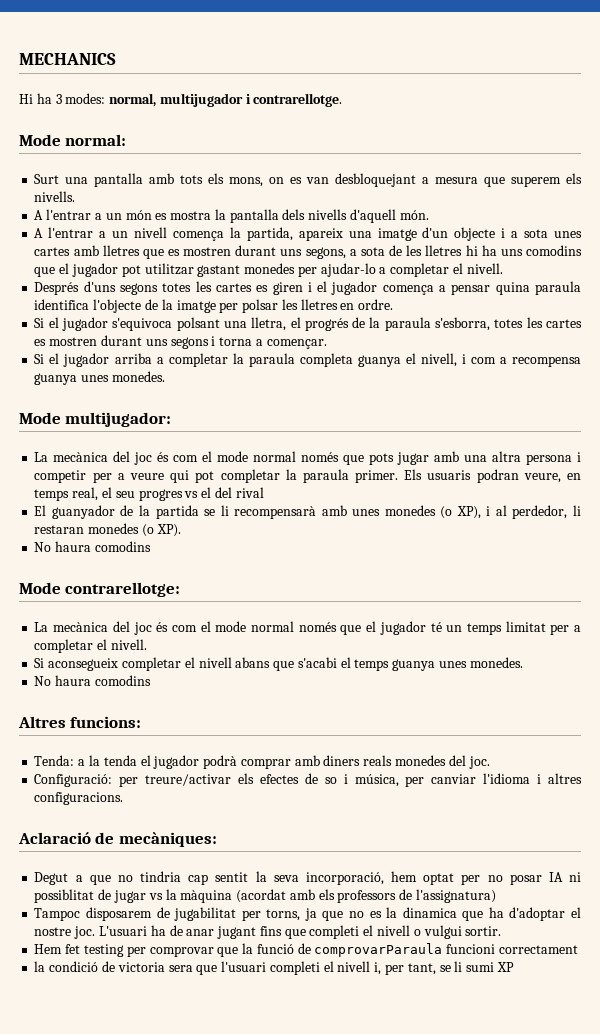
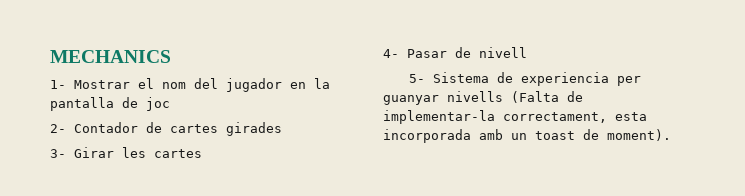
- Hi ha 3 modes: normal, multijugador i contrarellotge.
- Mode normal:
- Surt una pantalla amb tots els mons, on es van desbloquejant a mesura que superem els nivells.
- A l'entrar a un món es mostra la pantalla dels nivells d'aquell món.
- A l'entrar a un nivell comença la partida, apareix una imatge d'un objecte i a sota unes cartes amb lletres que es mostren durant uns segons, a sota de les lletres hi ha uns comodins que el jugador pot utilitzar gastant monedes per ajudar-lo a completar el nivell.
- Després d'uns segons totes les cartes es giren i el jugador comença a pensar quina paraula identifica l'objecte de la imatge per polsar les lletres en ordre.
- Si el jugador s'equivoca polsant una lletra, el progrés de la paraula s'esborra, totes les cartes es mostren durant uns segons i torna a començar.
- Si el jugador arriba a completar la paraula completa guanya el nivell, i com a recompensa guanya unes monedes.
- Mode multijugador:
- La mecànica del joc és com el mode normal només que pots jugar amb una altra persona i competir per a veure qui pot completar la paraula primer. Els usuaris podran veure, en temps real, el seu progres vs el del rival
- El guanyador de la partida se li recompensarà amb unes monedes (o XP), i al perdedor, li restaran monedes (o XP).
- No haura comodins
- Mode contrarellotge:
- La mecànica del joc és com el mode normal només que el jugador té un temps limitat per a completar el nivell.
- Si aconsegueix completar el nivell abans que s'acabi el temps guanya unes monedes.
- No haura comodins
- Altres funcions:
- Tenda: a la tenda el jugador podrà comprar amb diners reals monedes del joc.
- Configuració: per treure/activar els efectes de so i música, per canviar l'idioma i altres configuracions.
- Aclaració de mecàniques:
- Degut a que no tindria cap sentit la seva incorporació, hem optat per no posar IA ni possiblitat de jugar vs la màquina (acordat amb els professors de l'assignatura)
- Tampoc disposarem de jugabilitat per torns, ja que no es la dinamica que ha d'adoptar el nostre joc. L'usuari ha de anar jugant fins que completi el nivell o vulgui sortir.
- Hem fet testing per comprovar que la funció de comprovarParaula funcioni correctament
- la condició de victoria sera que l'usuari completi el nivell i, per tant, se li sumi XP
+ 1- Mostrar el nom del jugador en la pantalla de joc
+ 2- Contador de cartes girades
+ 3- Girar les cartes
+ 4- Pasar de nivell
+ 5- Sistema de experiencia per guanyar nivells (Falta de implementar-la correctament, esta incorporada amb un toast de moment).

